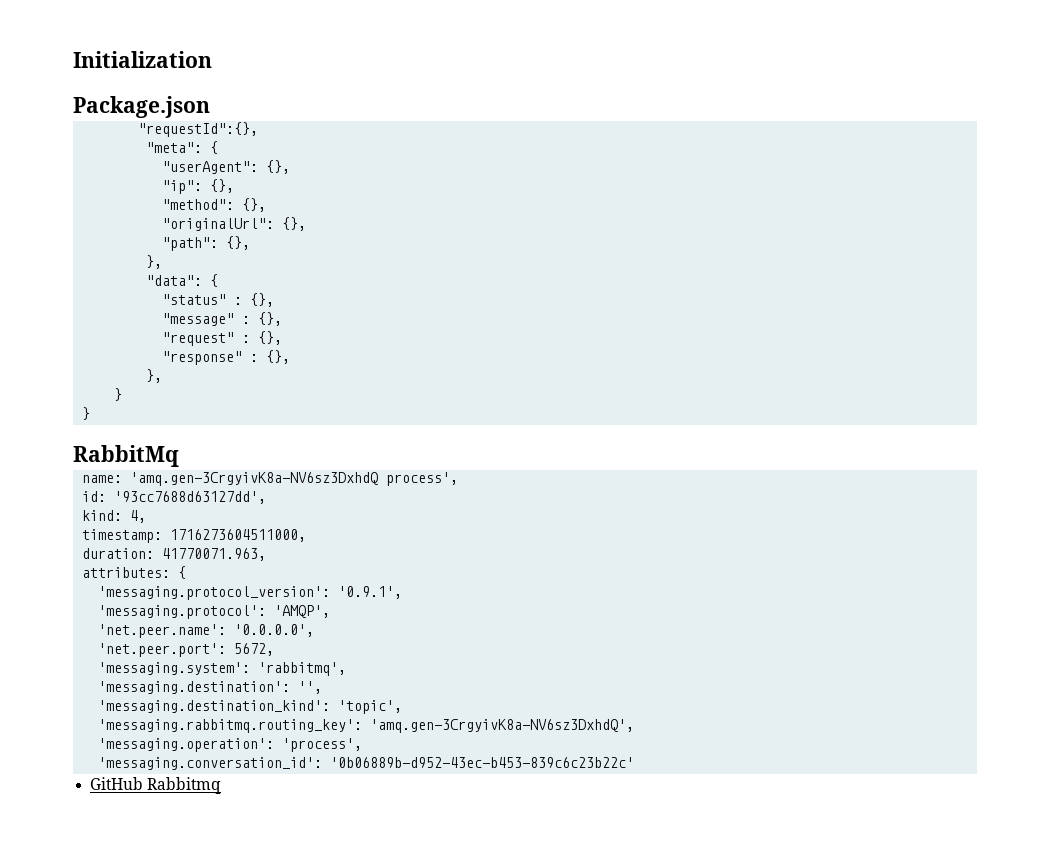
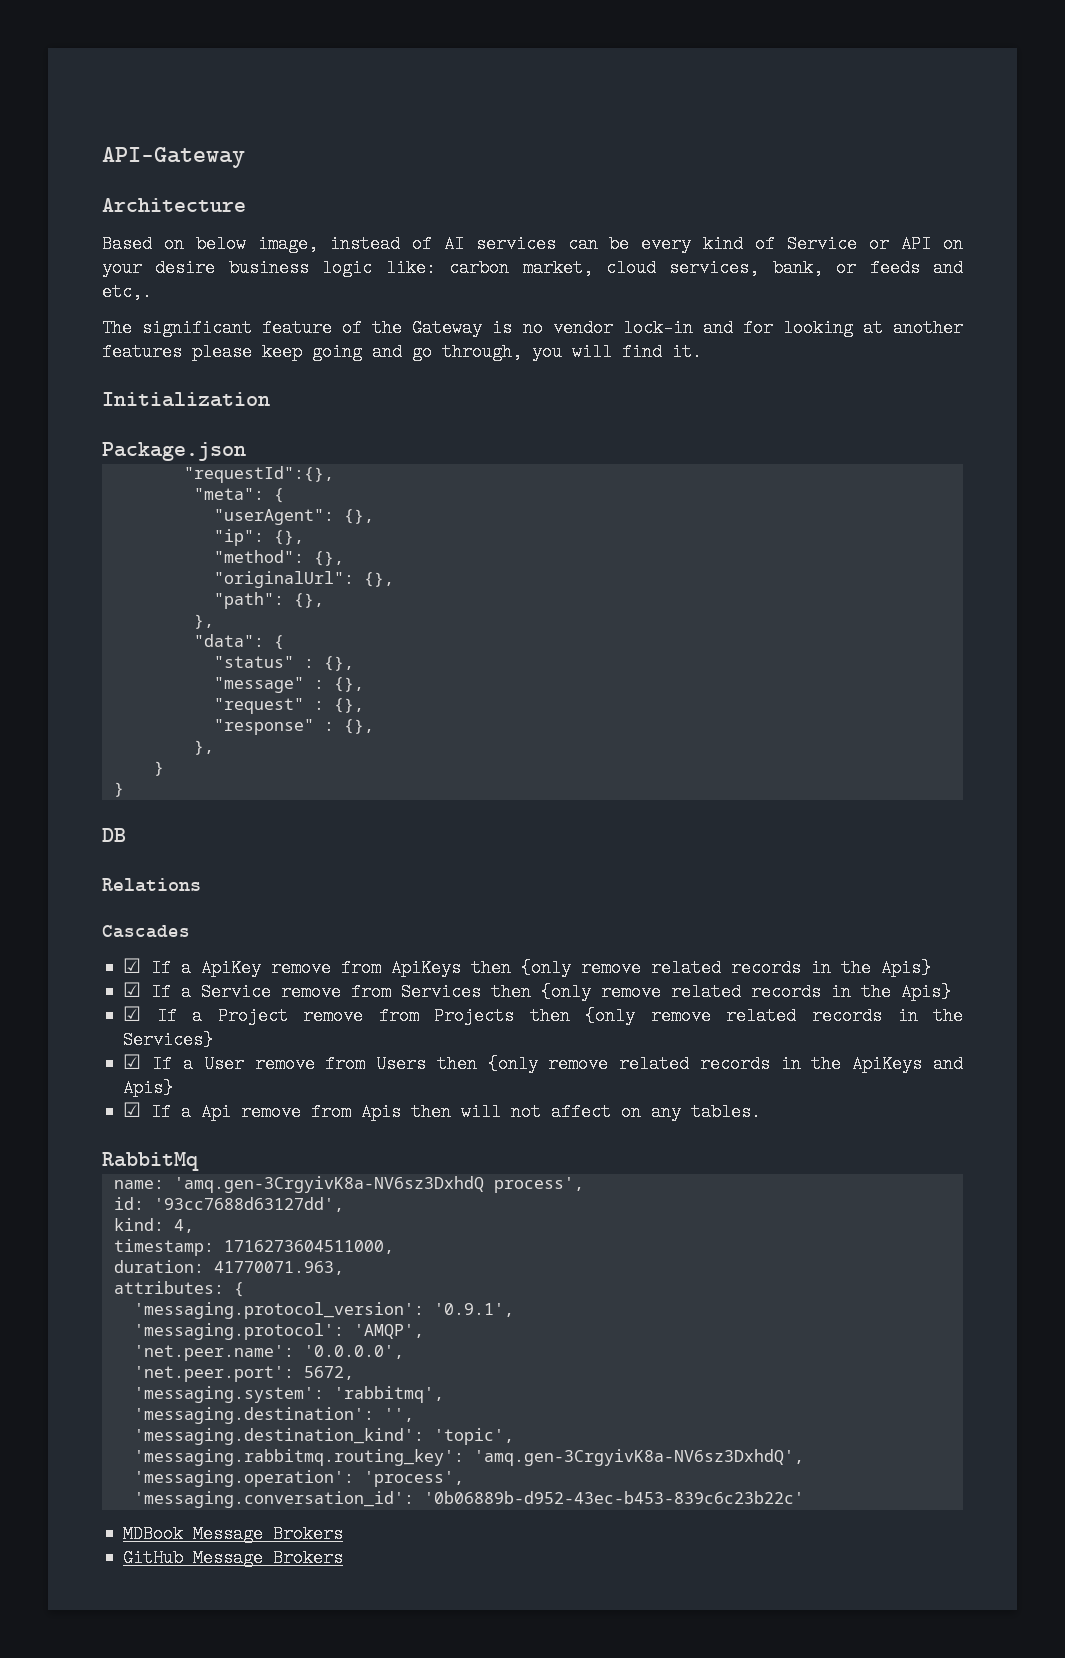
+ API-Gateway
+ Architecture
+ Based on below image, instead of AI services can be every kind of Service or API on your desire business logic like: carbon market, cloud services, bank, or feeds and etc,.
+ The significant feature of the Gateway is no vendor lock-in and for looking at another features please keep going and go through, you will find it.
+ DB
+ Relations
+ Cascades
+ ☑ If a ApiKey remove from ApiKeys then {only remove related records in the Apis}
+ ☑ If a Service remove from Services then {only remove related records in the Apis}
+ ☑ If a Project remove from Projects then {only remove related records in the Services}
+ ☑ If a User remove from Users then {only remove related records in the ApiKeys and Apis}
+ ☑ If a Api remove from Apis then will not affect on any tables.
+ MDBook Message Brokers
- GitHub Rabbitmq
+ GitHub Message Brokers

